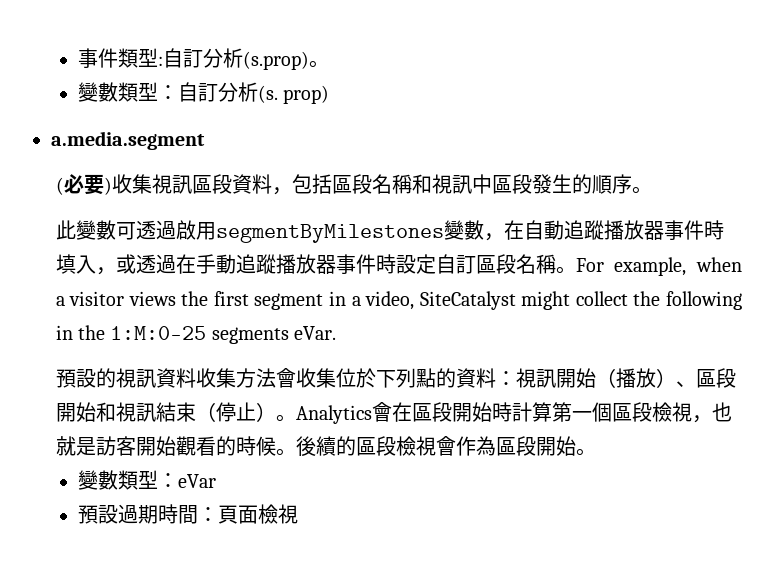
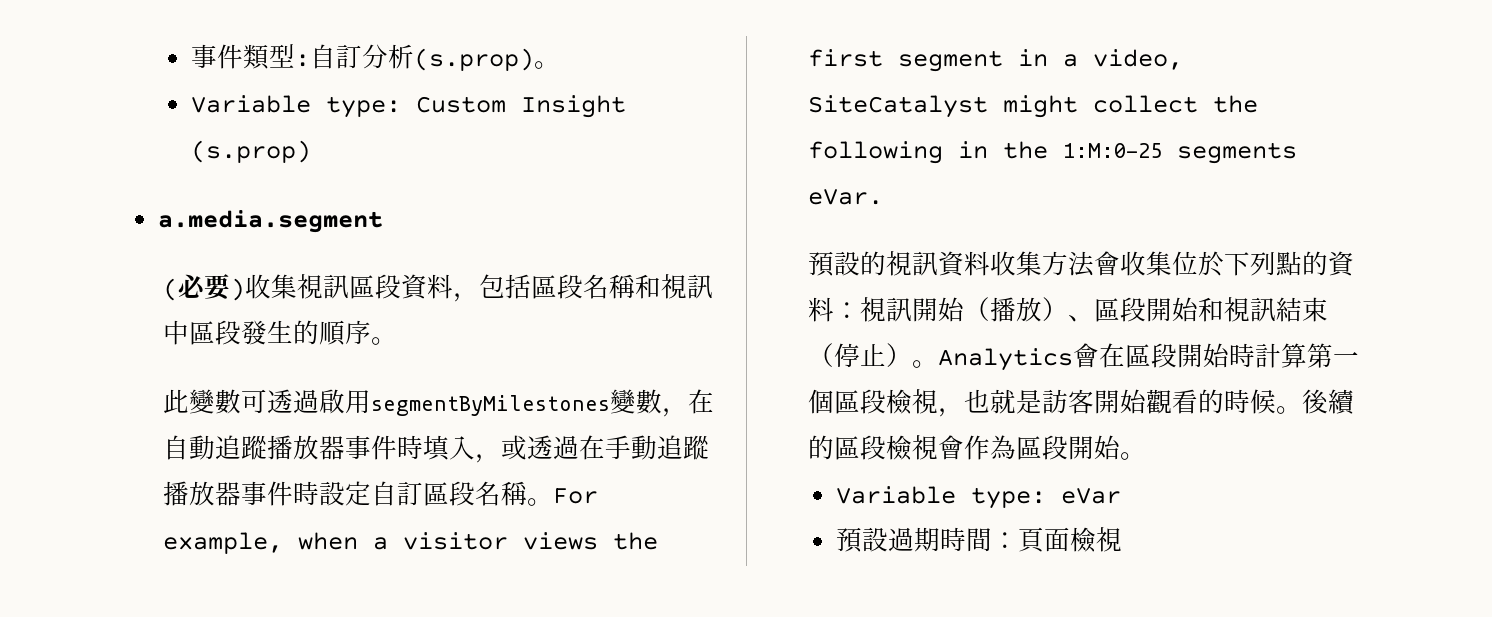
- 變數類型：自訂分析(s. prop)
+ Variable type: Custom Insight (s.prop)
- 變數類型：eVar
+ Variable type: eVar

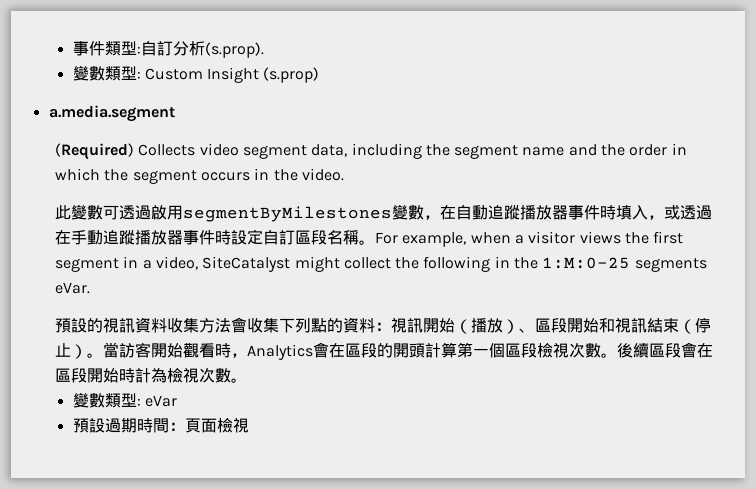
- 事件類型:自訂分析(s.prop)。
- Variable type: Custom Insight (s.prop)
+ 事件類型:自訂分析(s.prop).
+ 變數類型: Custom Insight (s.prop)
- (必要)收集視訊區段資料，包括區段名稱和視訊中區段發生的順序。
+ (Required) Collects video segment data, including the segment name and the order in which the segment occurs in the video.
- 預設的視訊資料收集方法會收集位於下列點的資料：視訊開始（播放）、區段開始和視訊結束（停止）。
+ 預設的視訊資料收集方法會收集下列點的資料：視訊開始（播放）、區段開始和視訊結束（停止）。
- Analytics會在區段開始時計算第一個區段檢視，也就是訪客開始觀看的時候。後續的區段檢視會作為區段開始。
- Variable type: eVar
+ 當訪客開始觀看時，Analytics會在區段的開頭計算第一個區段檢視次數。後續區段會在區段開始時計為檢視次數。
+ 變數類型: eVar

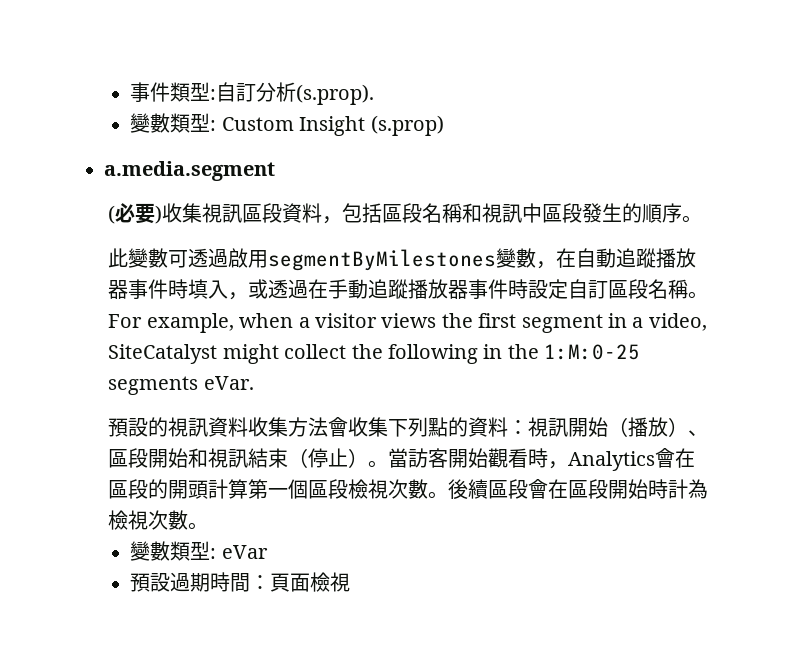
- (Required) Collects video segment data, including the segment name and the order in which the segment occurs in the video.
+ (必要)收集視訊區段資料，包括區段名稱和視訊中區段發生的順序。

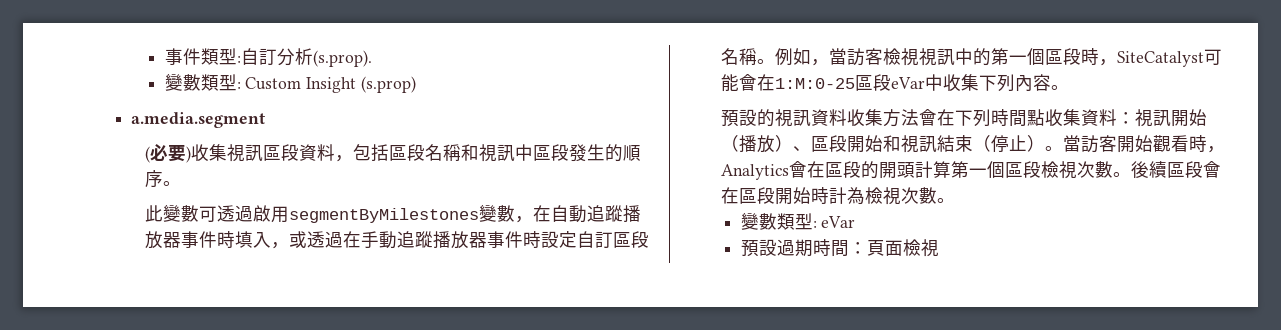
- For example, when a visitor views the first segment in a video, SiteCatalyst might collect the following in the 1:M:0-25 segments eVar.
+ 例如，當訪客檢視視訊中的第一個區段時，SiteCatalyst可能會在1:M:0-25區段eVar中收集下列內容。
- 預設的視訊資料收集方法會收集下列點的資料：視訊開始（播放）、區段開始和視訊結束（停止）。
+ 預設的視訊資料收集方法會在下列時間點收集資料：視訊開始（播放）、區段開始和視訊結束（停止）。

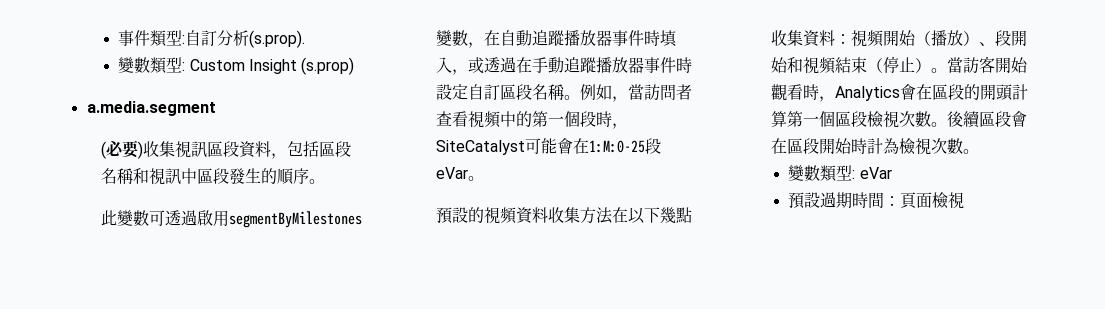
- 例如，當訪客檢視視訊中的第一個區段時，SiteCatalyst可能會在1:M:0-25區段eVar中收集下列內容。
+ 例如，當訪問者查看視頻中的第一個段時，SiteCatalyst可能會在1:M:0-25段eVar。
- 預設的視訊資料收集方法會在下列時間點收集資料：視訊開始（播放）、區段開始和視訊結束（停止）。
+ 預設的視頻資料收集方法在以下幾點收集資料：視頻開始（播放）、段開始和視頻結束（停止）。

